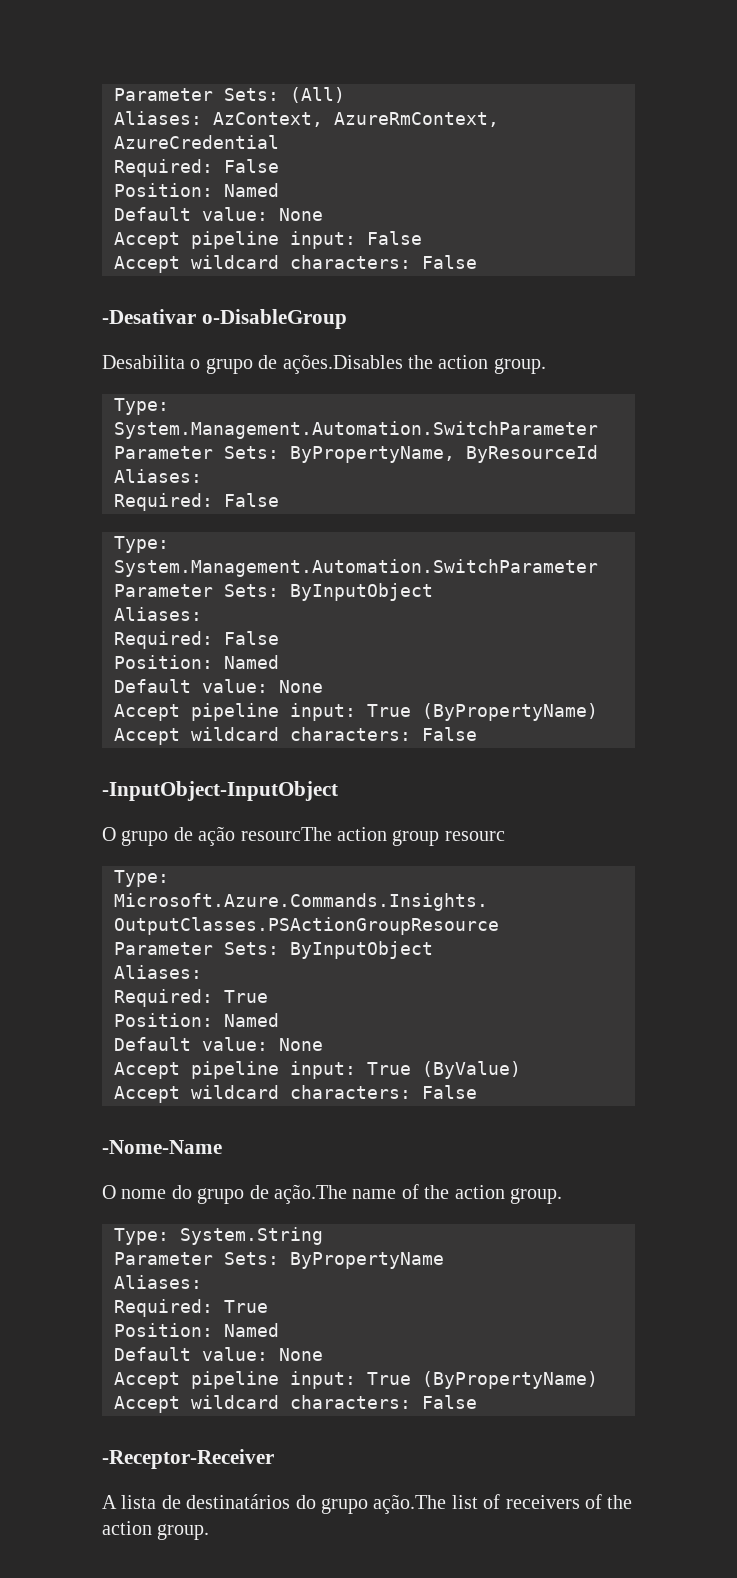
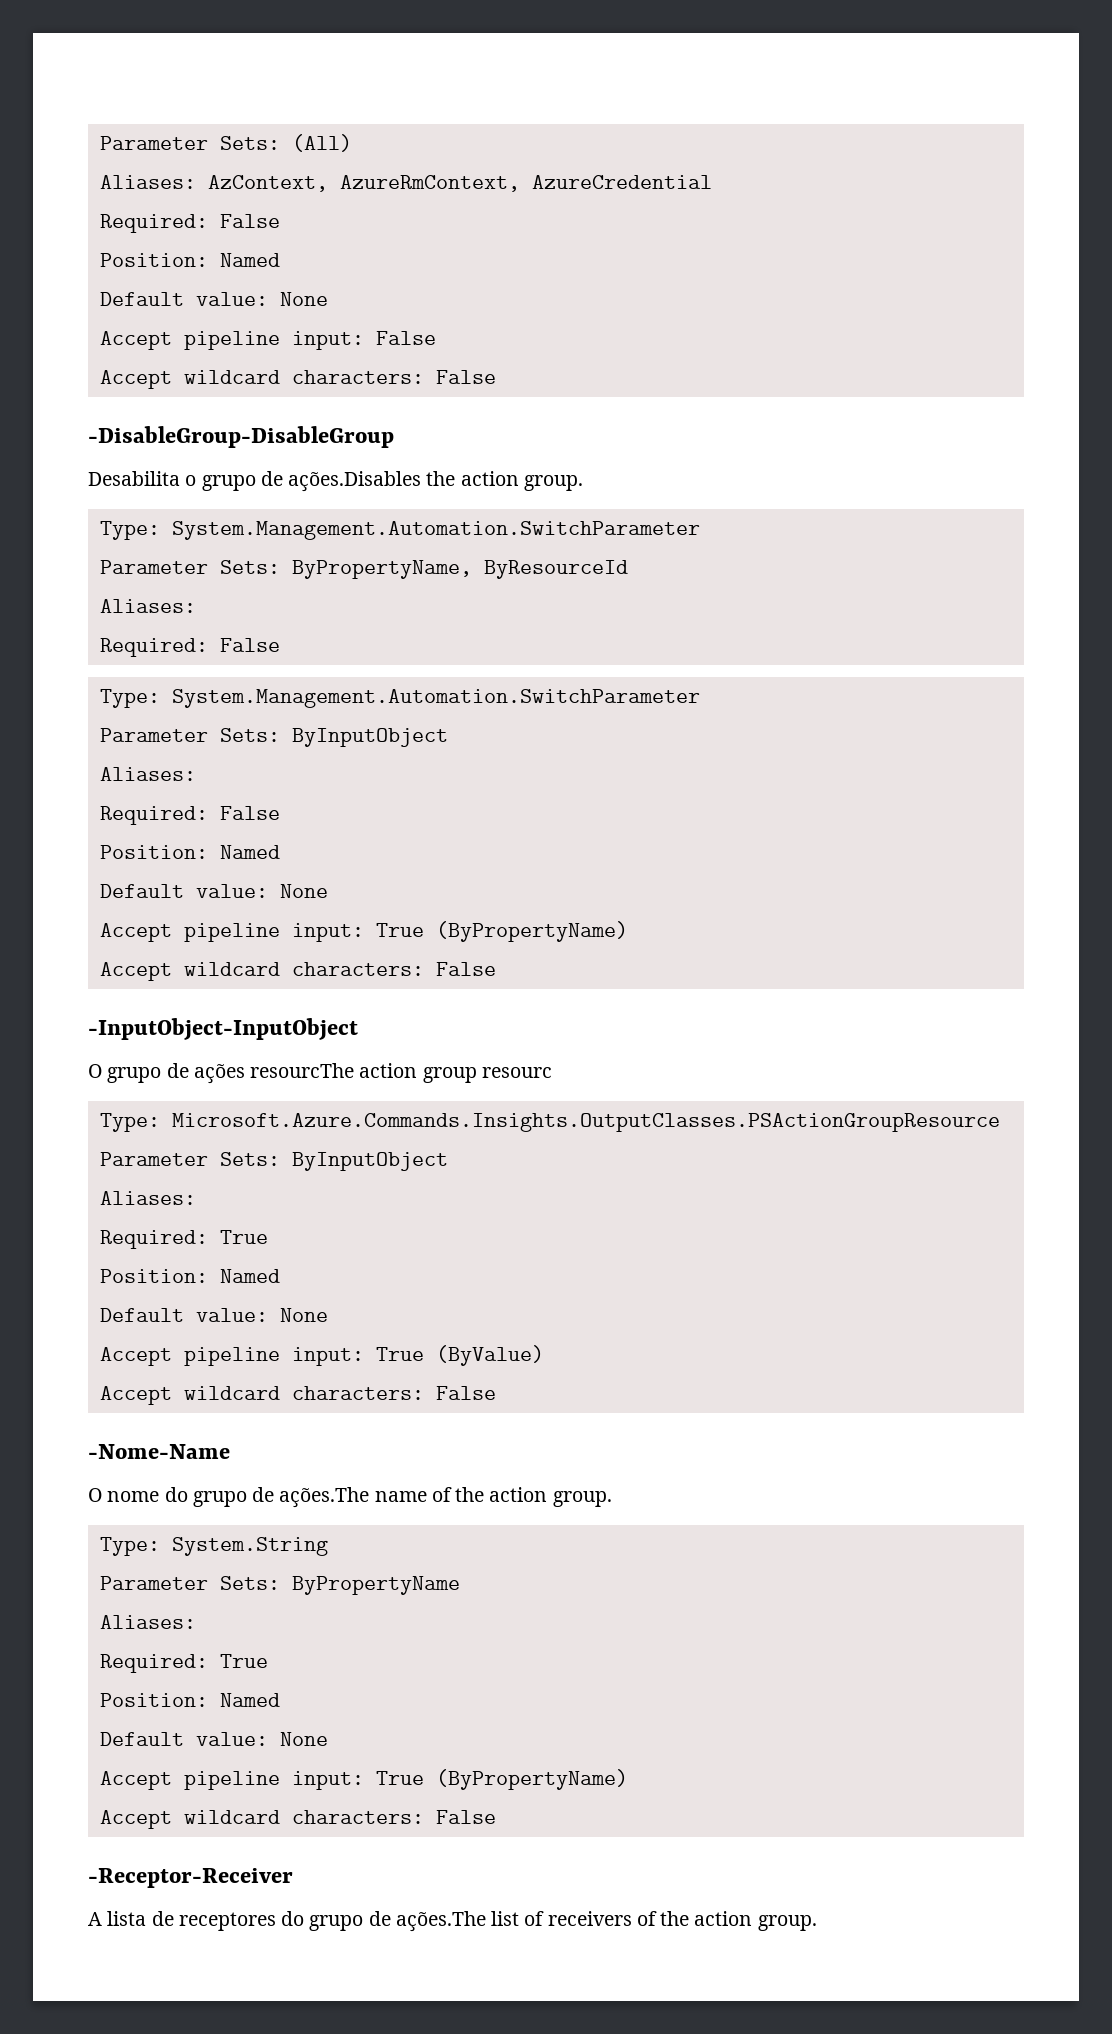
- -Desativar o-DisableGroup
+ -DisableGroup-DisableGroup
- O grupo de ação resourcThe action group resourc
+ O grupo de ações resourcThe action group resourc
- O nome do grupo de ação.The name of the action group.
+ O nome do grupo de ações.The name of the action group.
- A lista de destinatários do grupo ação.The list of receivers of the action group.
+ A lista de receptores do grupo de ações.The list of receivers of the action group.

